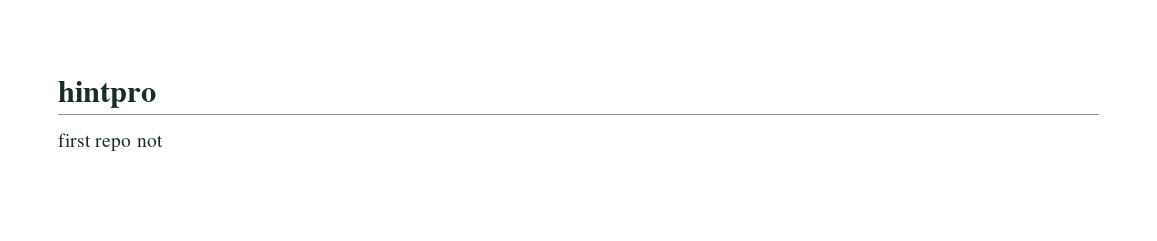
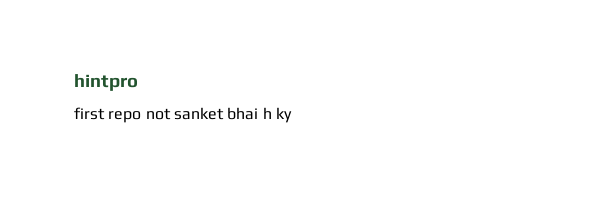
- first repo not
+ first repo not sanket bhai h ky

